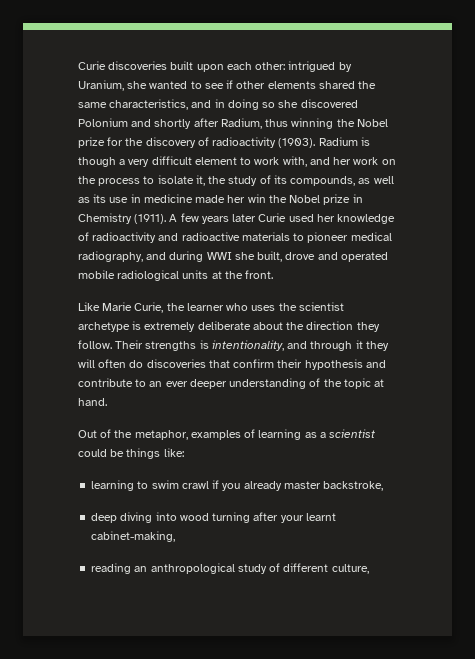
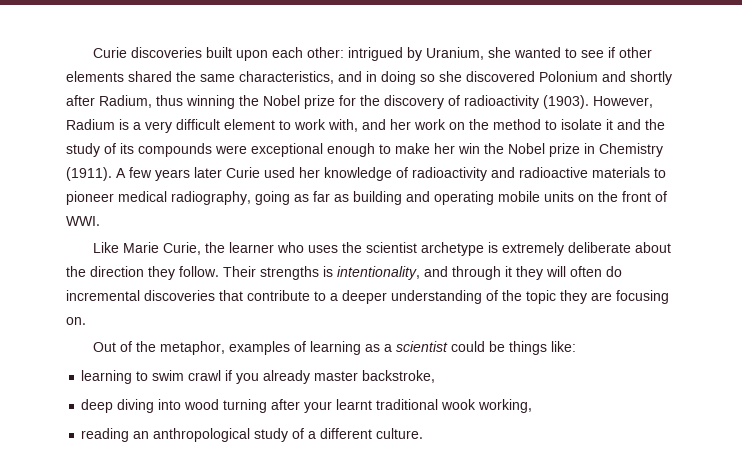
- Radium is though a very difficult element to work with, and her work on the process to isolate it, the study of its compounds, as well as its use in medicine made her win the Nobel prize in Chemistry (1911).
+ However, Radium is a very difficult element to work with, and her work on the method to isolate it and the study of its compounds were exceptional enough to make her win the Nobel prize in Chemistry (1911).
- A few years later Curie used her knowledge of radioactivity and radioactive materials to pioneer medical radiography, and during WWI she built, drove and operated mobile radiological units at the front.
+ A few years later Curie used her knowledge of radioactivity and radioactive materials to pioneer medical radiography, going as far as building and operating mobile units on the front of WWI.
- Their strengths is intentionality, and through it they will often do discoveries that confirm their hypothesis and contribute to an ever deeper understanding of the topic at hand.
+ Their strengths is intentionality, and through it they will often do incremental discoveries that contribute to a deeper understanding of the topic they are focusing on.
- deep diving into wood turning after your learnt cabinet-making,
+ deep diving into wood turning after your learnt traditional wook working,
- reading an anthropological study of different culture,
+ reading an anthropological study of a different culture.

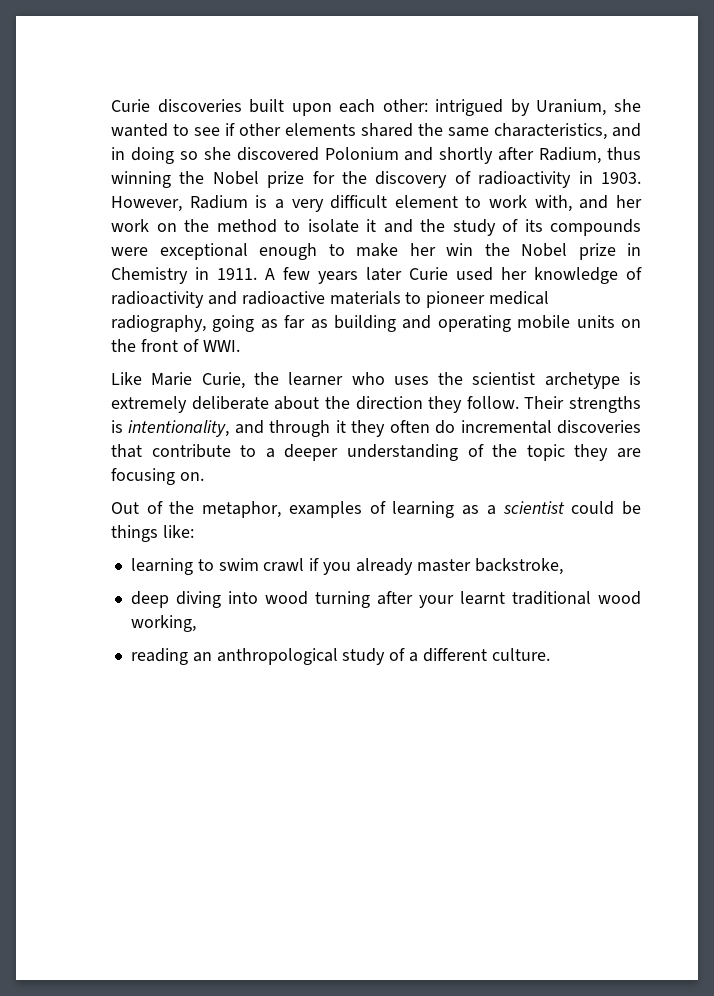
- Curie discoveries built upon each other: intrigued by Uranium, she wanted to see if other elements shared the same characteristics, and in doing so she discovered Polonium and shortly after Radium, thus winning the Nobel prize for the discovery of radioactivity (1903).
+ Curie discoveries built upon each other: intrigued by Uranium, she wanted to see if other elements shared the same characteristics, and in doing so she discovered Polonium and shortly after Radium, thus winning the Nobel prize for the discovery of radioactivity in 1903.
- However, Radium is a very difficult element to work with, and her work on the method to isolate it and the study of its compounds were exceptional enough to make her win the Nobel prize in Chemistry (1911).
+ However, Radium is a very difficult element to work with, and her work on the method to isolate it and the study of its compounds were exceptional enough to make her win the Nobel prize in Chemistry in 1911.
- Their strengths is intentionality, and through it they will often do incremental discoveries that contribute to a deeper understanding of the topic they are focusing on.
+ Their strengths is intentionality, and through it they often do incremental discoveries that contribute to a deeper understanding of the topic they are focusing on.
- deep diving into wood turning after your learnt traditional wook working,
+ deep diving into wood turning after your learnt traditional wood working,

